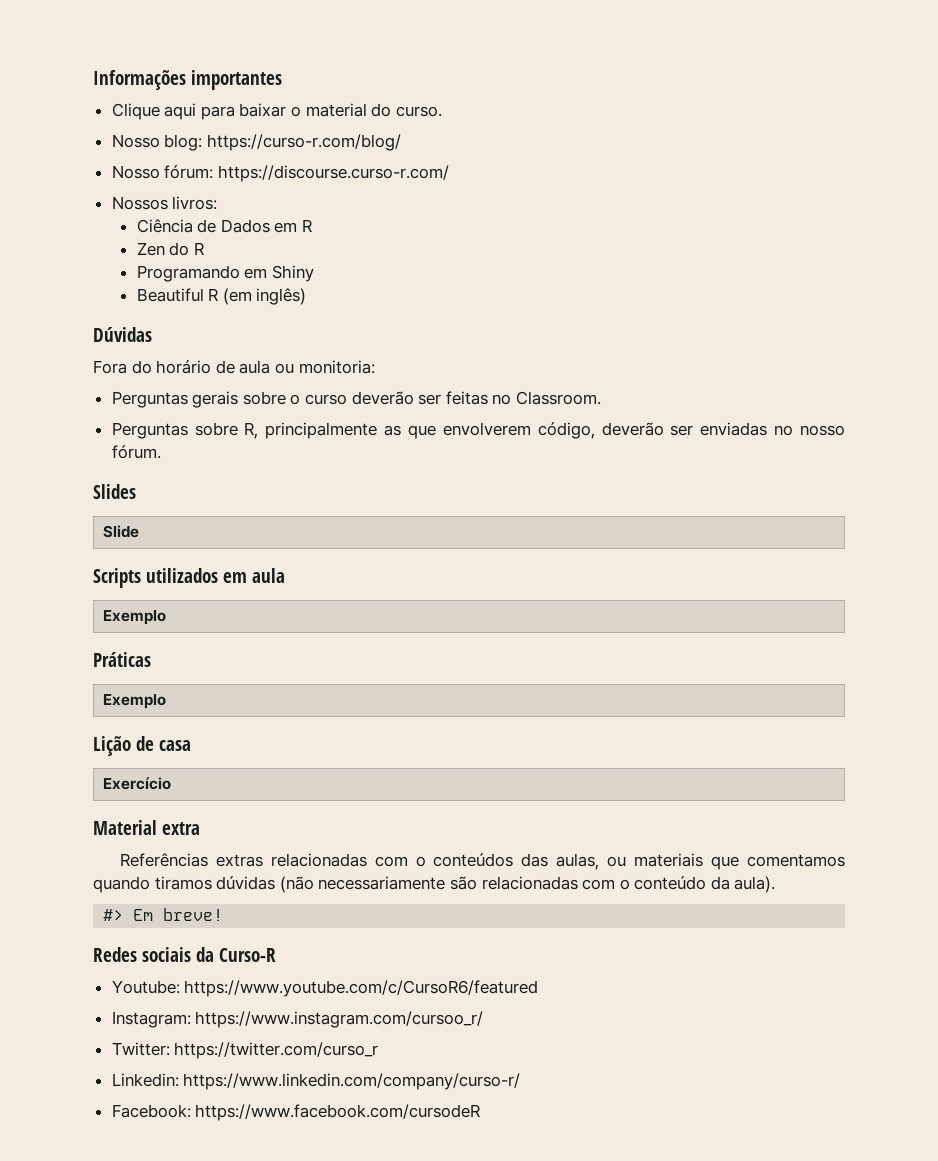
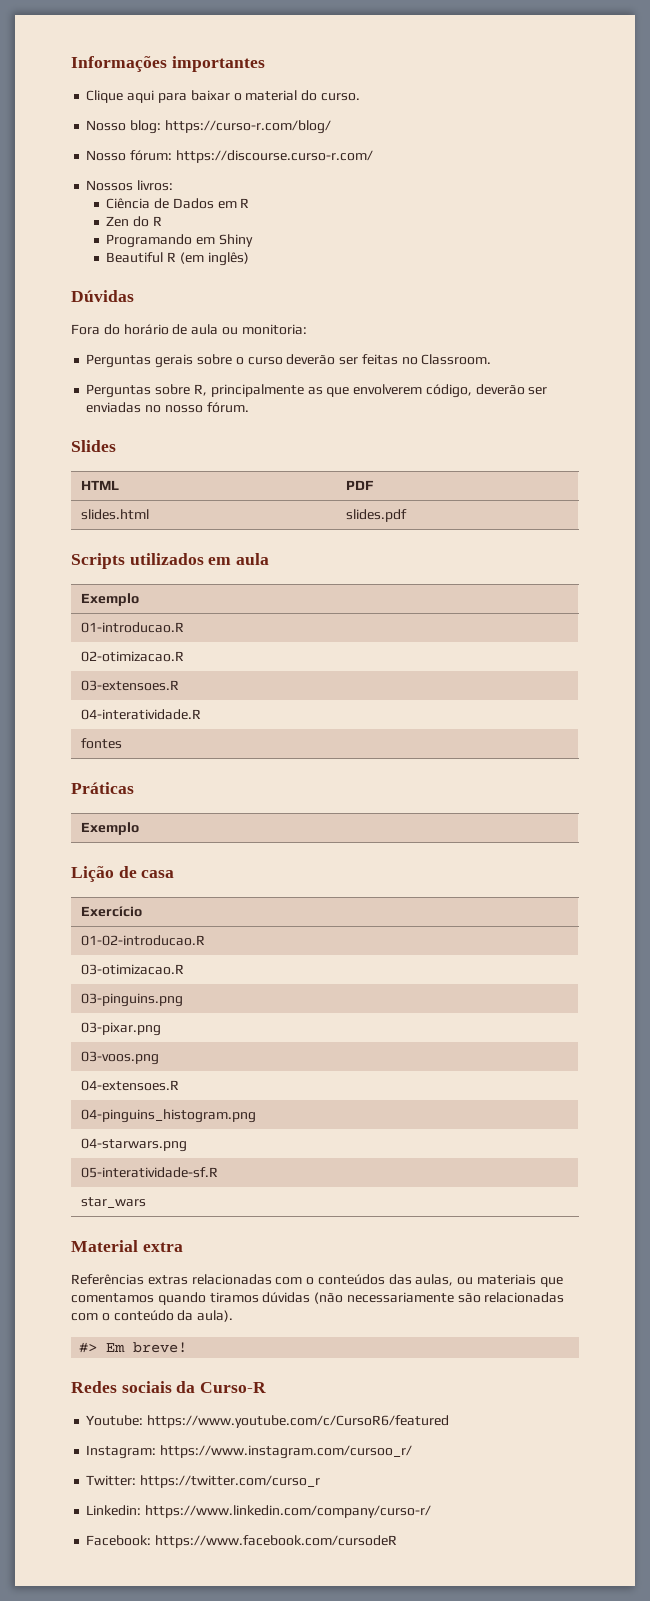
- Slide
+ HTML | PDF
+ slides.html | slides.pdf
+ 01-introducao.R
+ 02-otimizacao.R
+ 03-extensoes.R
+ 04-interatividade.R
+ fontes
+ 01-02-introducao.R
+ 03-otimizacao.R
+ 03-pinguins.png
+ 03-pixar.png
+ 03-voos.png
+ 04-extensoes.R
+ 04-pinguins_histogram.png
+ 04-starwars.png
+ 05-interatividade-sf.R
+ star_wars

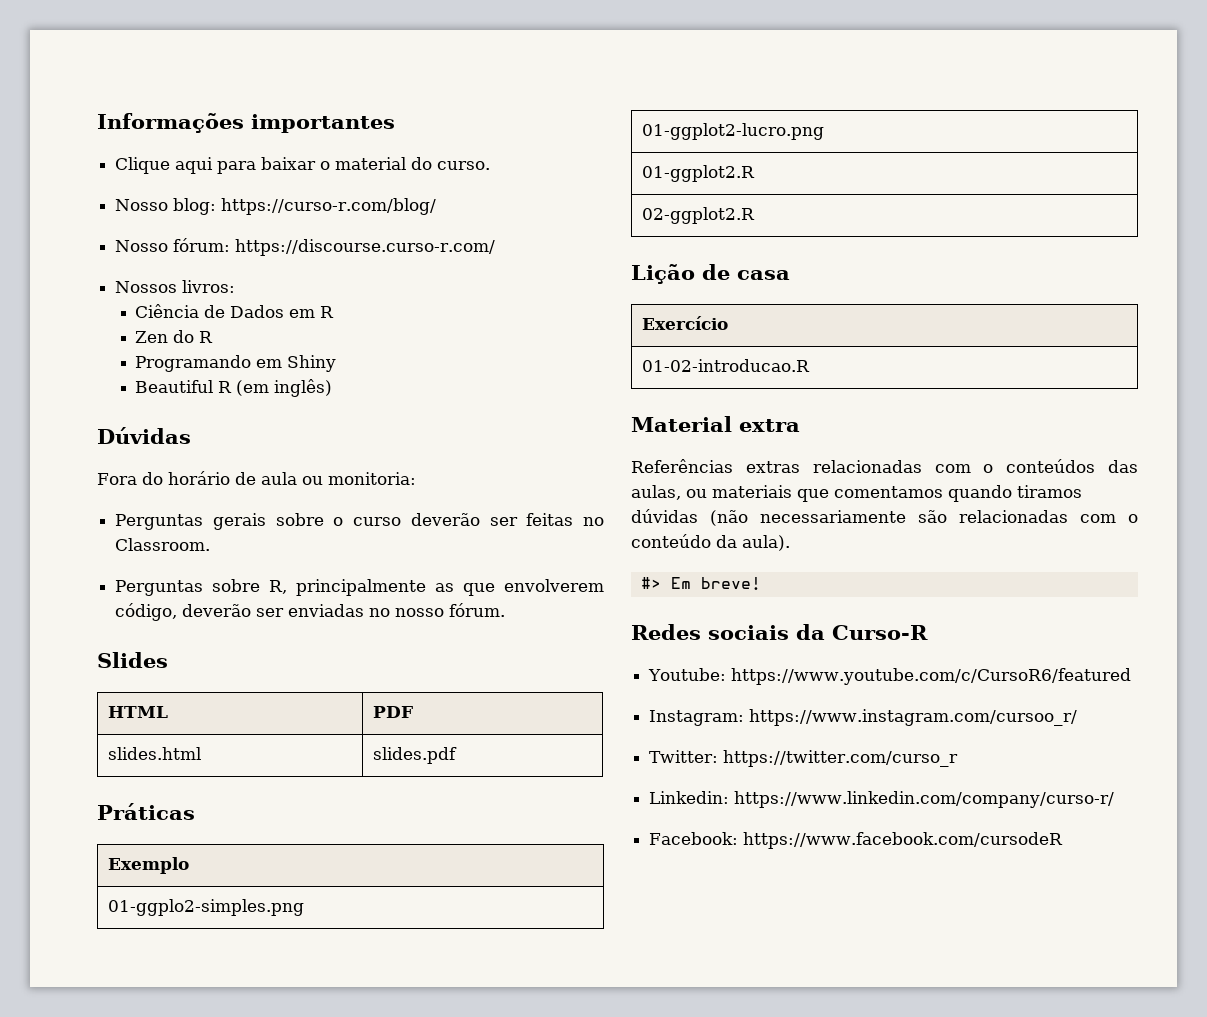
- Scripts utilizados em aula
- Exemplo
- 01-introducao.R
- 02-otimizacao.R
- 03-extensoes.R
- 04-interatividade.R
- fontes
  Práticas
  Exemplo
+ 01-ggplo2-simples.png
+ 01-ggplot2-lucro.png
+ 01-ggplot2.R
+ 02-ggplot2.R
- 03-otimizacao.R
- 03-pinguins.png
- 03-pixar.png
- 03-voos.png
- 04-extensoes.R
- 04-pinguins_histogram.png
- 04-starwars.png
- 05-interatividade-sf.R
- star_wars

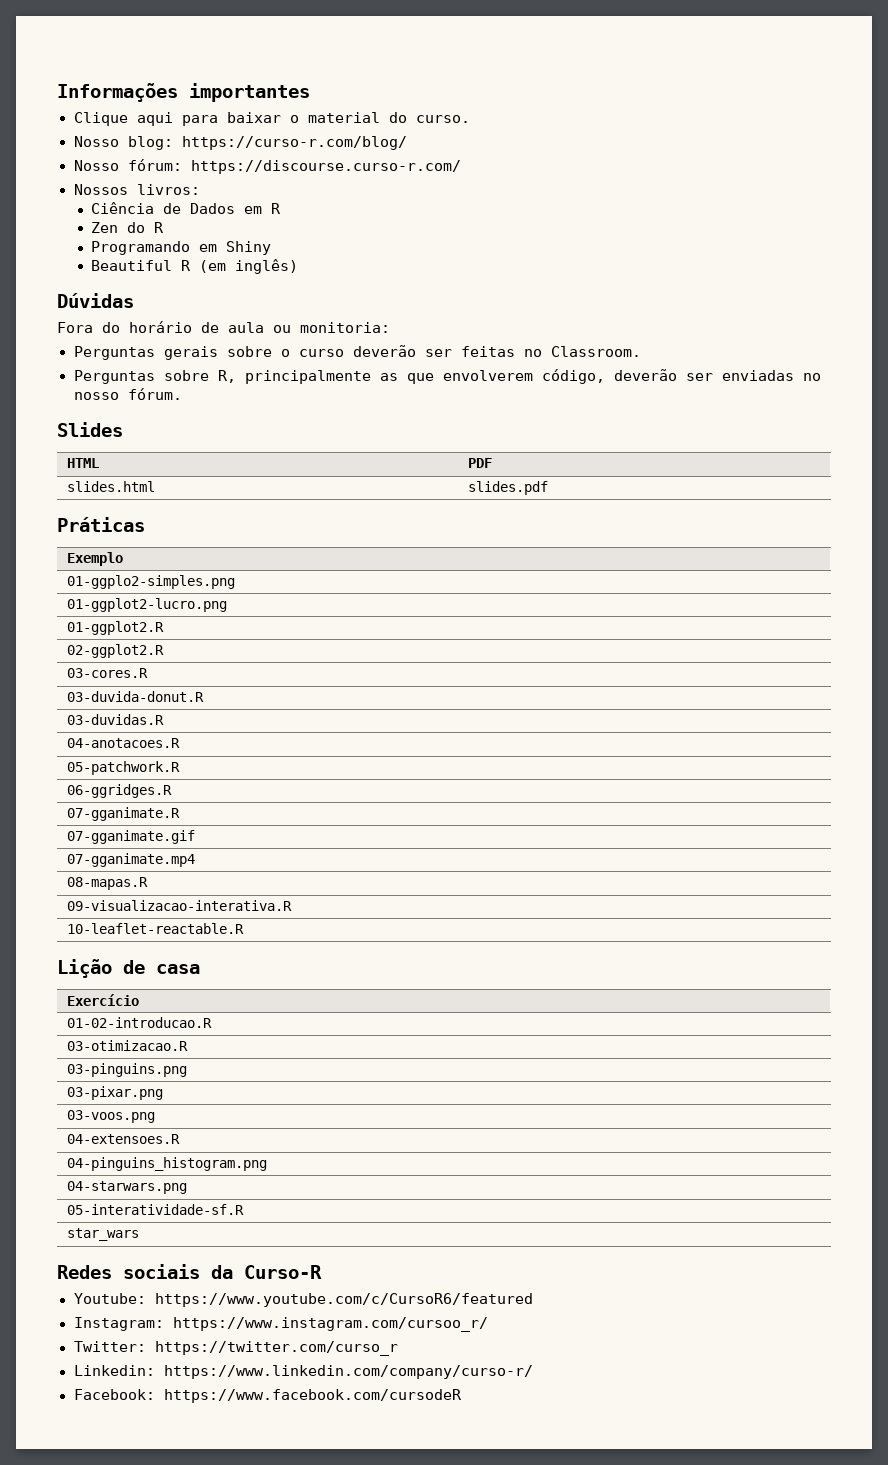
+ 03-cores.R
+ 03-duvida-donut.R
+ 03-duvidas.R
+ 04-anotacoes.R
+ 05-patchwork.R
+ 06-ggridges.R
+ 07-gganimate.R
+ 07-gganimate.gif
+ 07-gganimate.mp4
+ 08-mapas.R
+ 09-visualizacao-interativa.R
+ 10-leaflet-reactable.R
- Material extra
- Referências extras relacionadas com o conteúdos das aulas, ou materiais que comentamos quando tiramos dúvidas (não necessariamente são relacionadas com o conteúdo da aula).
- #> Em breve!
+ 03-otimizacao.R
+ 03-pinguins.png
+ 03-pixar.png
+ 03-voos.png
+ 04-extensoes.R
+ 04-pinguins_histogram.png
+ 04-starwars.png
+ 05-interatividade-sf.R
+ star_wars

